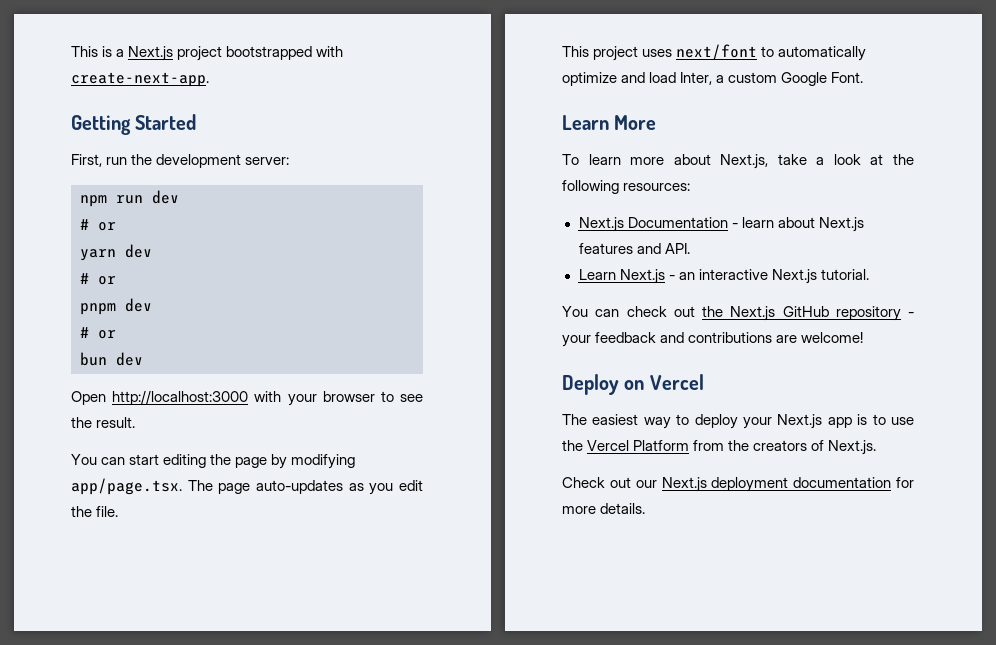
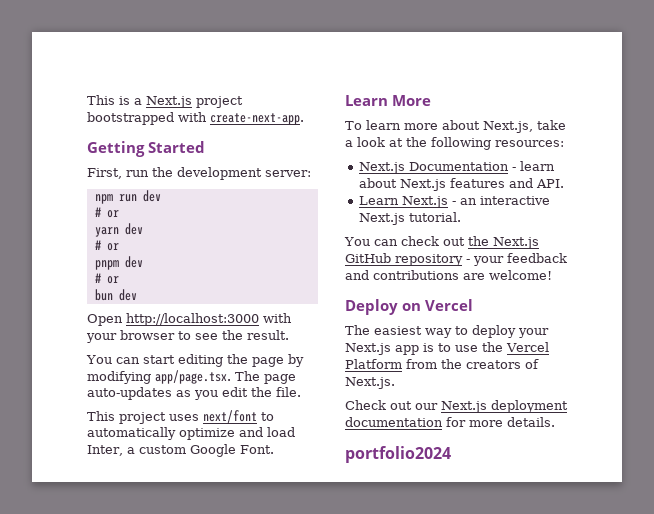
+ portfolio2024

